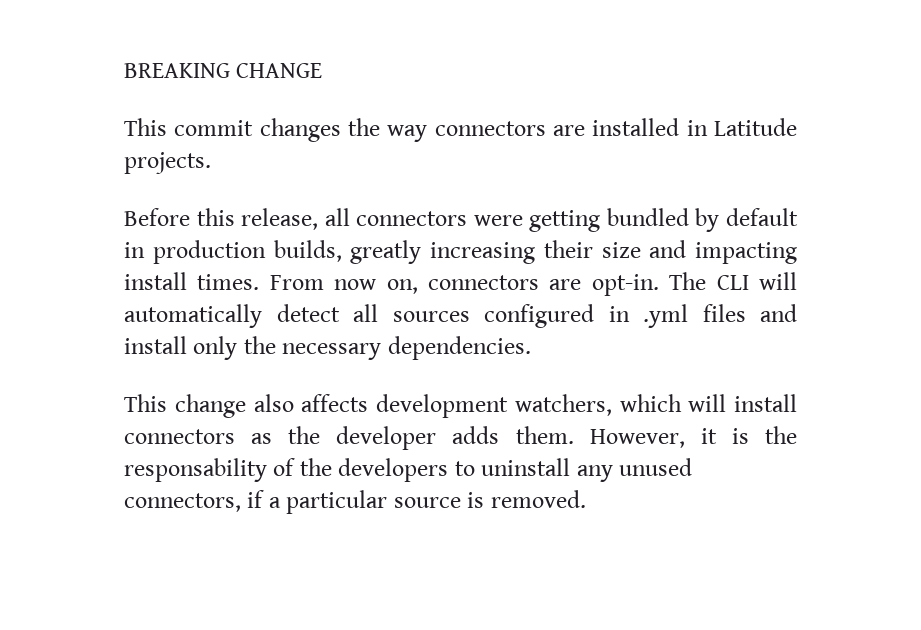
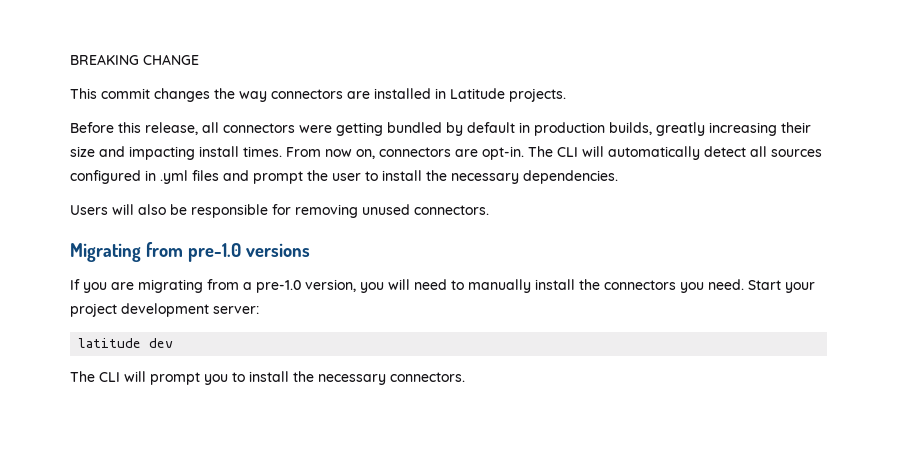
- The CLI will automatically detect all sources configured in .yml files and install only the necessary dependencies.
- This change also affects development watchers, which will install connectors as the developer adds them. However, it is the responsability of the developers to uninstall any unused connectors, if a particular source is removed.
+ The CLI will automatically detect all sources configured in .yml files and prompt the user to install the necessary dependencies.
+ Users will also be responsible for removing unused connectors.
+ Migrating from pre-1.0 versions
+ If you are migrating from a pre-1.0 version, you will need to manually install the connectors you need. Start your project development server:
+ latitude dev
+ The CLI will prompt you to install the necessary connectors.

